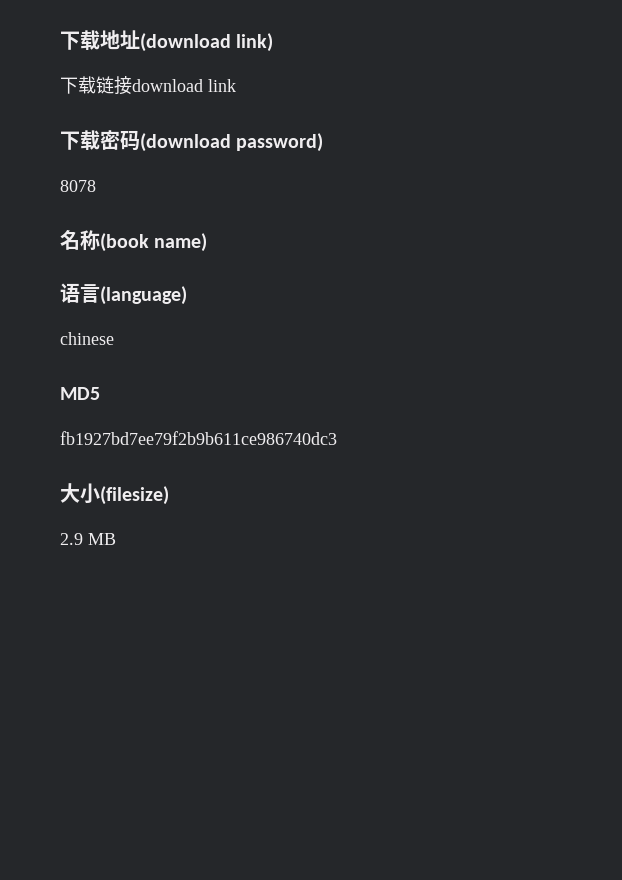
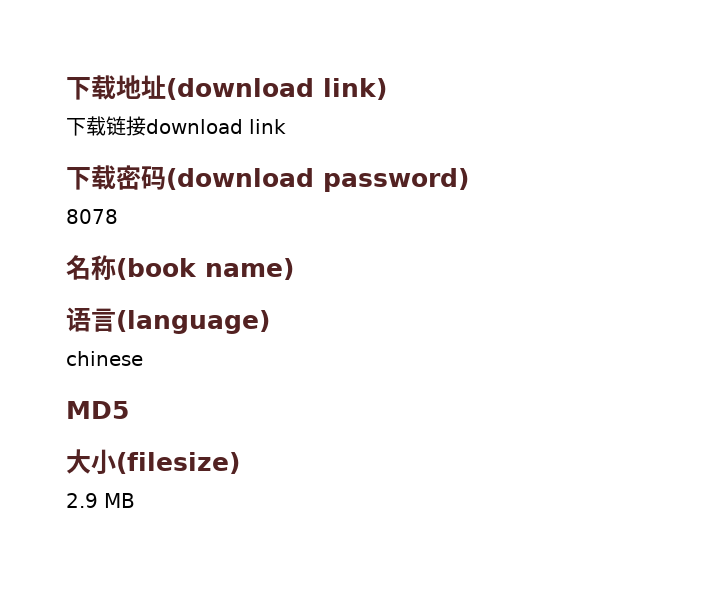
- fb1927bd7ee79f2b9b611ce986740dc3

